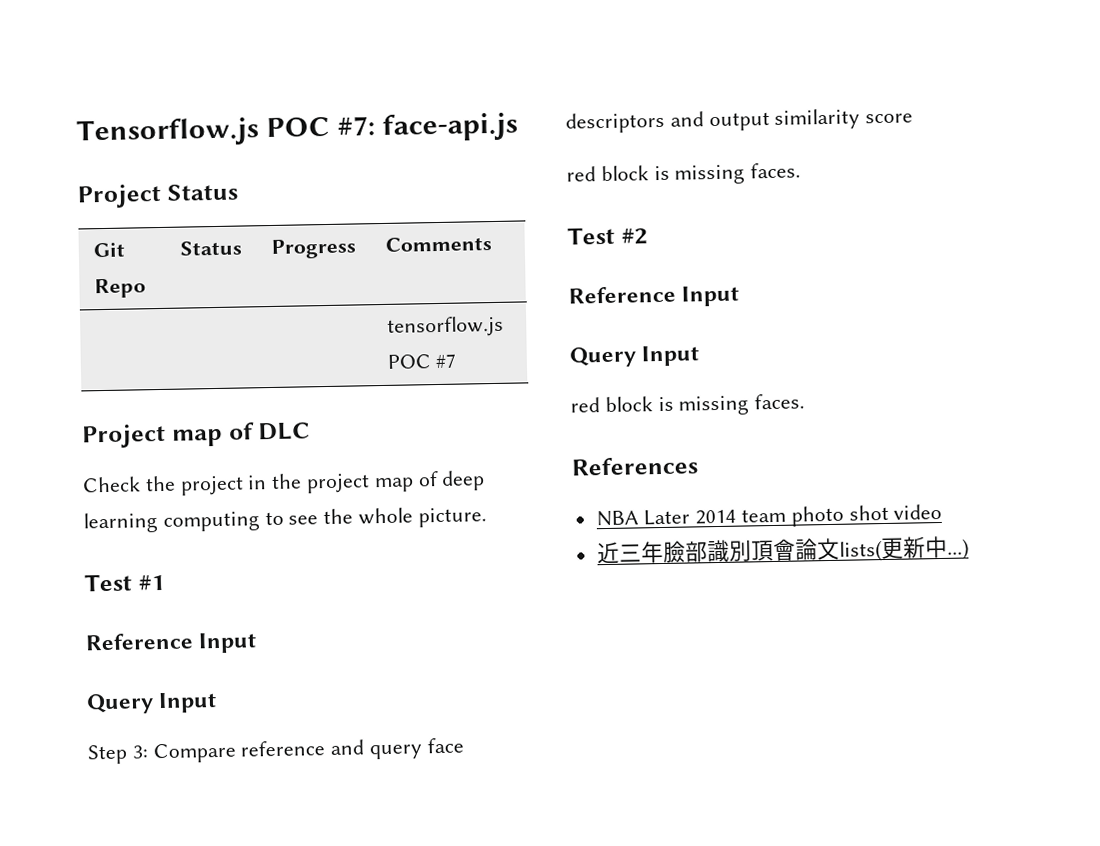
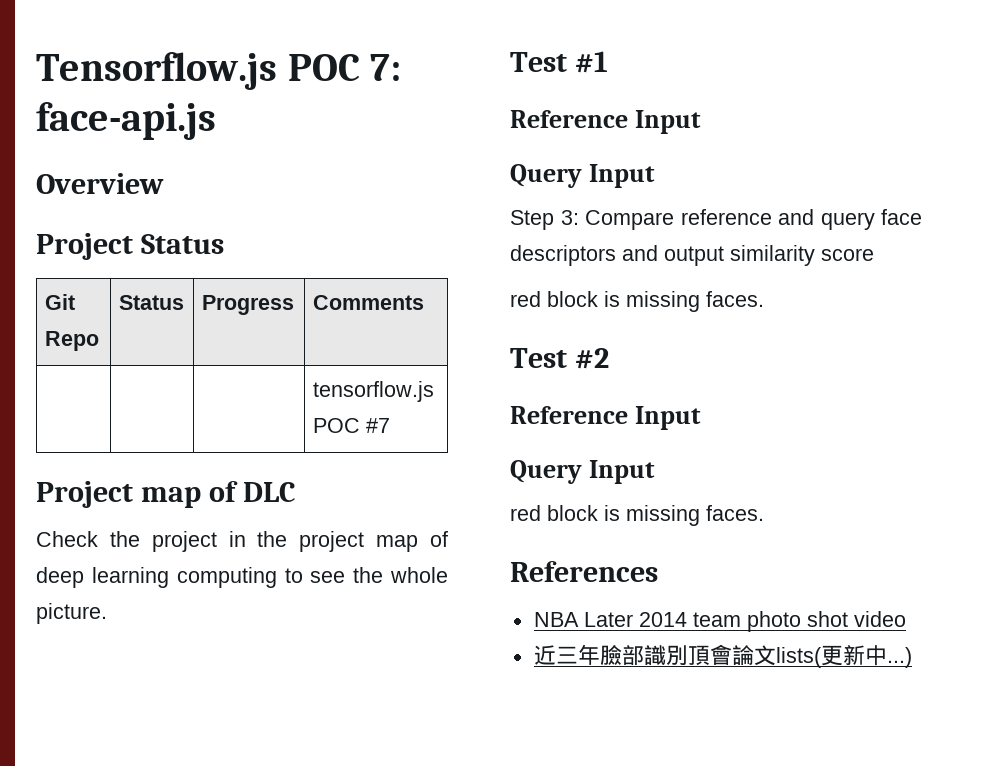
- Tensorflow.js POC #7: face-api.js
+ Tensorflow.js POC 7: face-api.js
+ Overview

